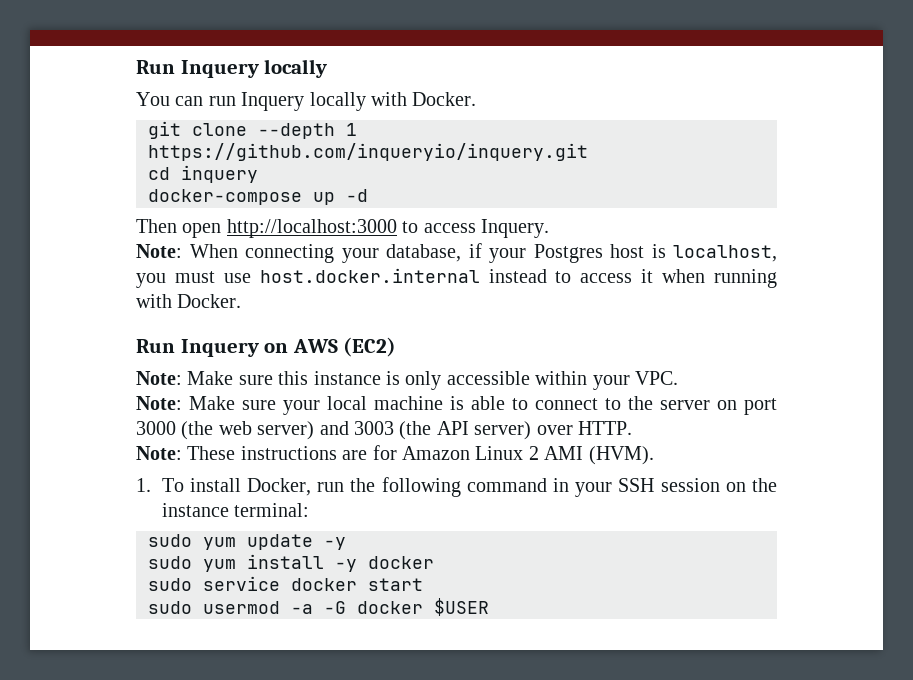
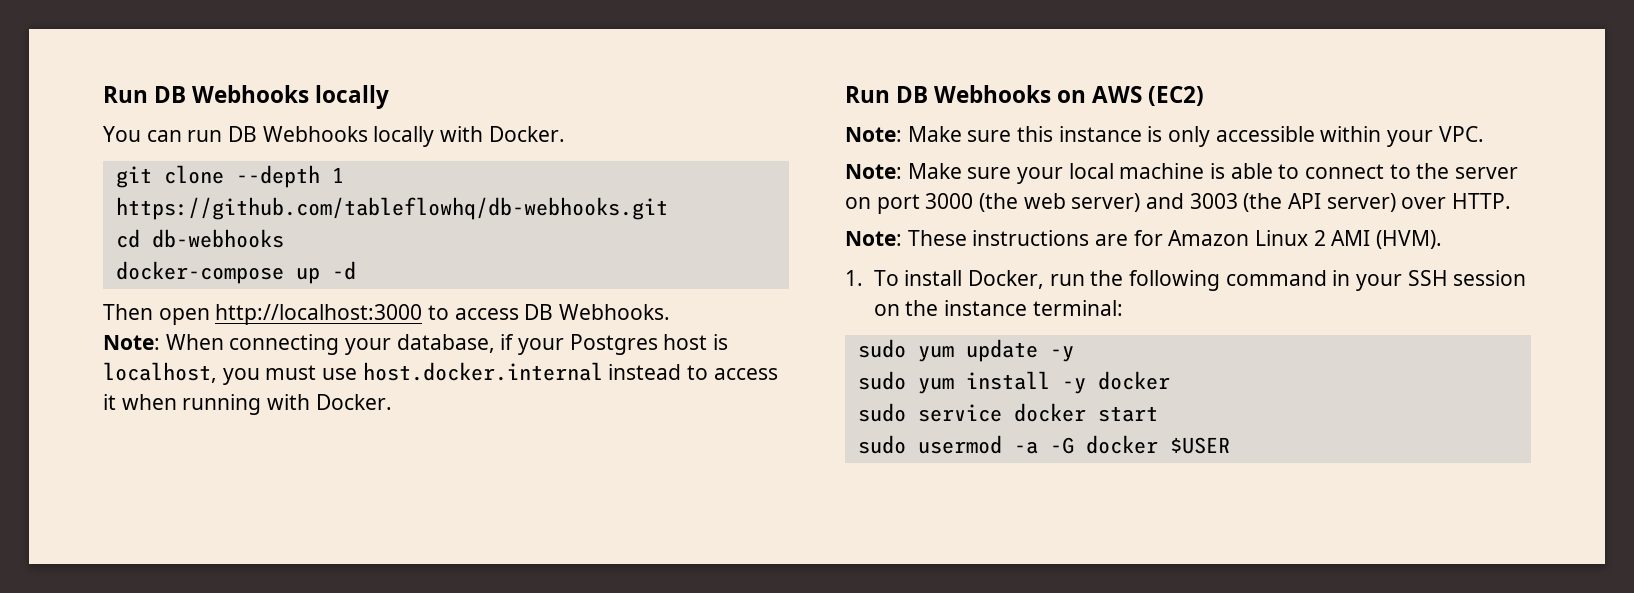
- Run Inquery locally
+ Run DB Webhooks locally
- You can run Inquery locally with Docker.
+ You can run DB Webhooks locally with Docker.
- git clone --depth 1 https://github.com/inqueryio/inquery.git
+ git clone --depth 1 https://github.com/tableflowhq/db-webhooks.git
- cd inquery
+ cd db-webhooks
- Then open http://localhost:3000 to access Inquery.
+ Then open http://localhost:3000 to access DB Webhooks.
- Run Inquery on AWS (EC2)
+ Run DB Webhooks on AWS (EC2)

